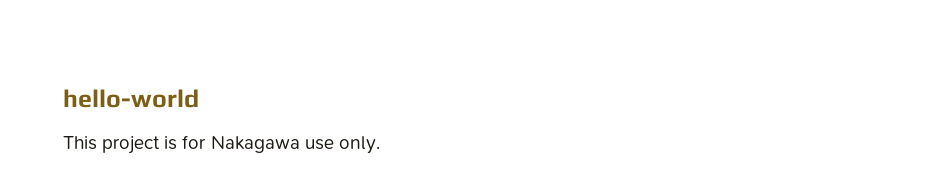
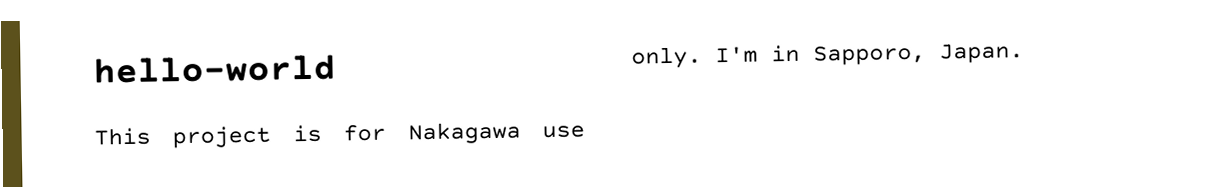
+ I'm in Sapporo, Japan.

